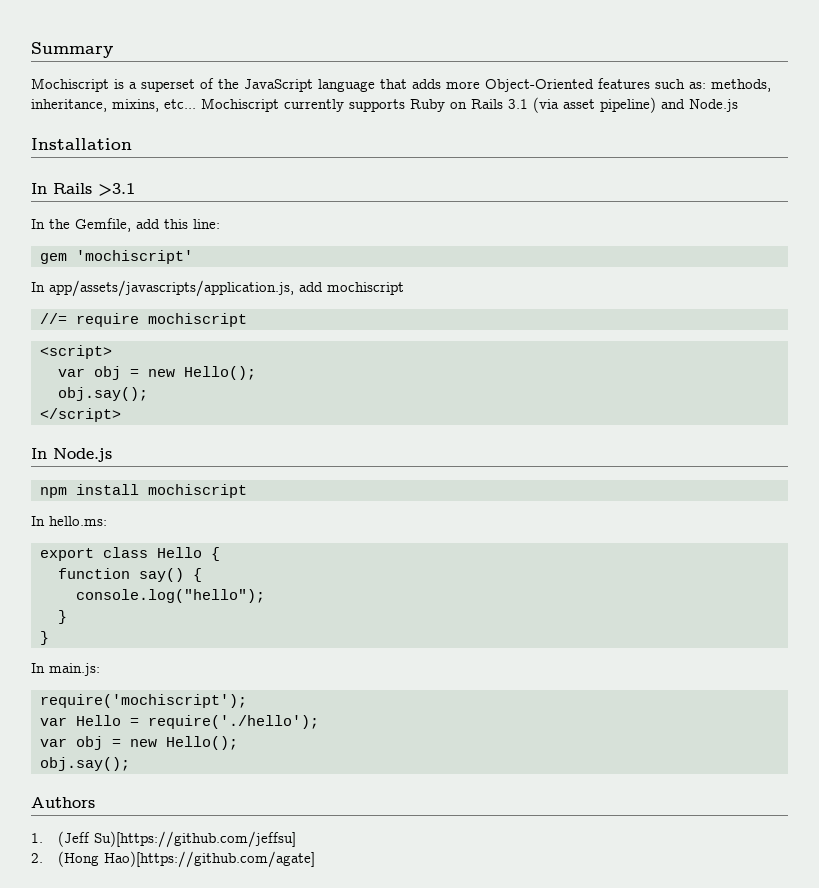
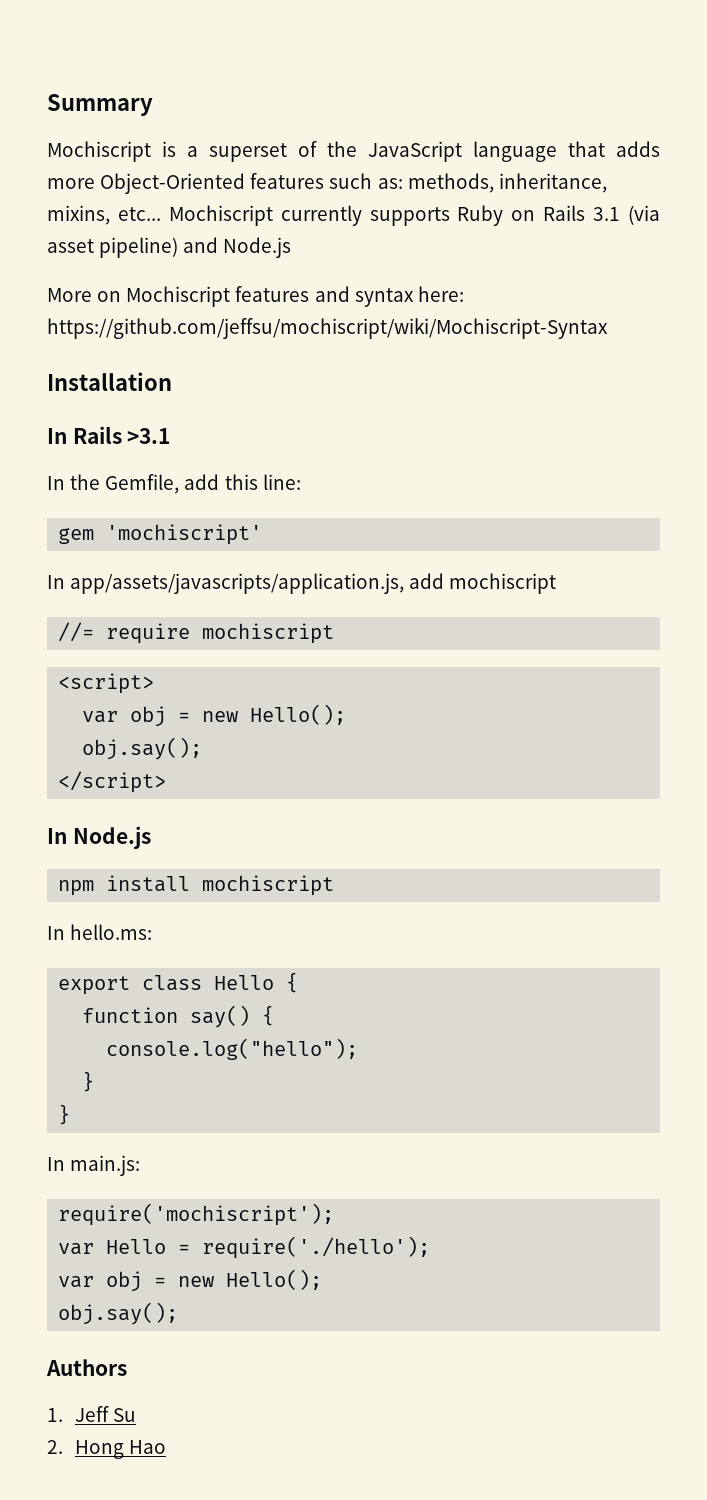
+ More on Mochiscript features and syntax here: https://github.com/jeffsu/mochiscript/wiki/Mochiscript-Syntax
- 1. (Jeff Su)[https://github.com/jeffsu]
+ 1. Jeff Su
- 2. (Hong Hao)[https://github.com/agate]
+ 2. Hong Hao

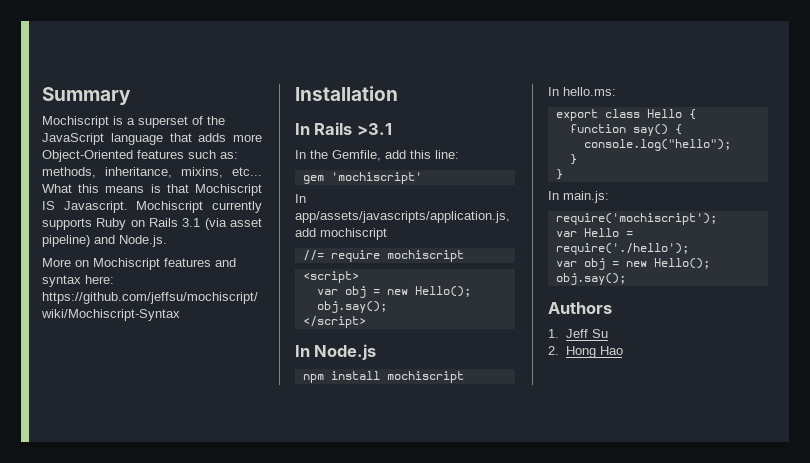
+ What this means is that Mochiscript IS Javascript.
- Mochiscript currently supports Ruby on Rails 3.1 (via asset pipeline) and Node.js
+ Mochiscript currently supports Ruby on Rails 3.1 (via asset pipeline) and Node.js.

